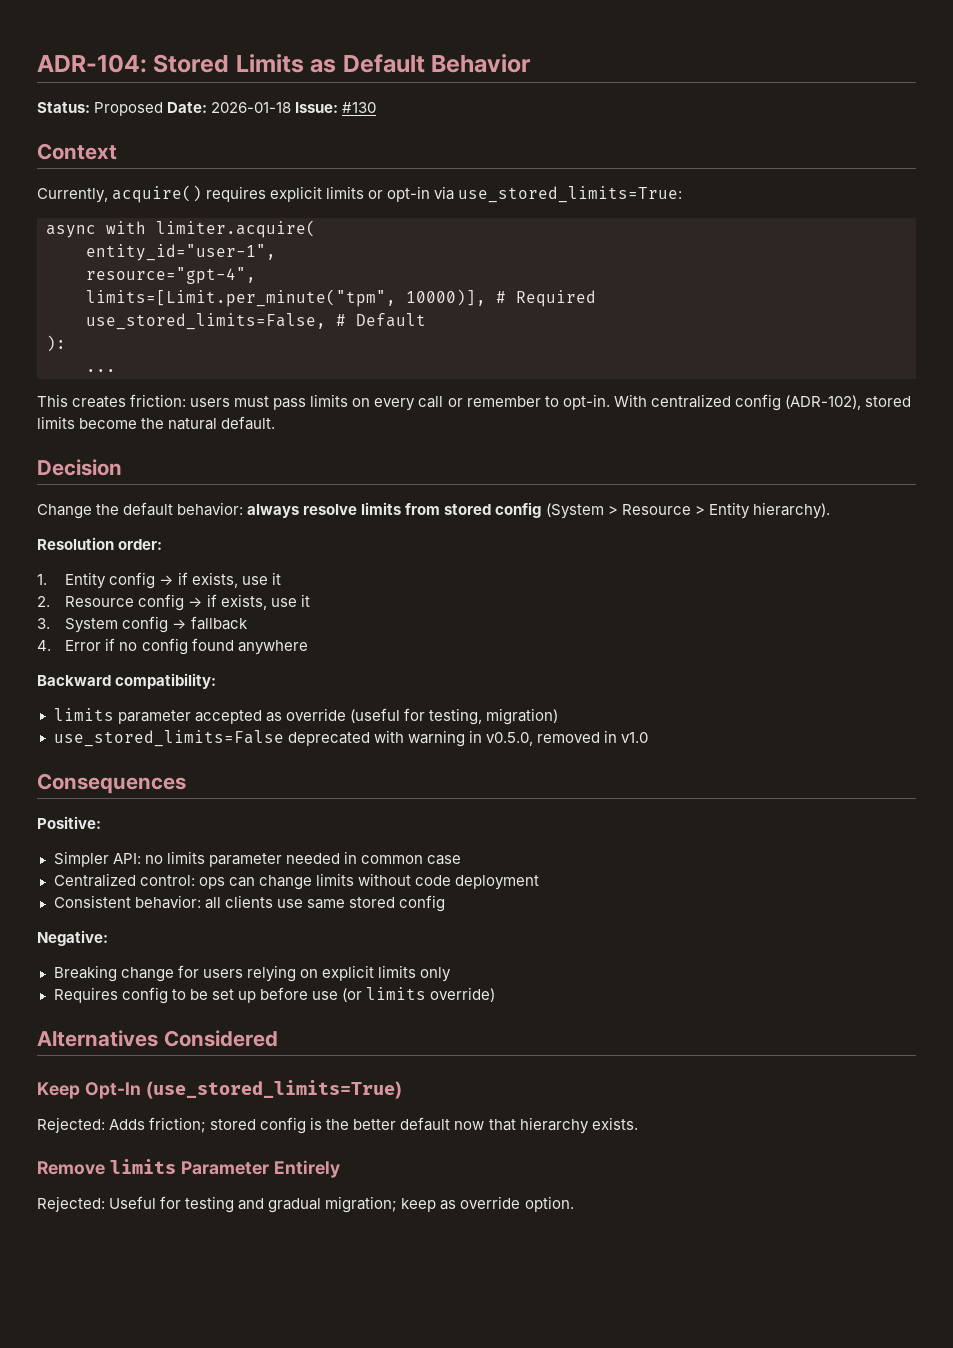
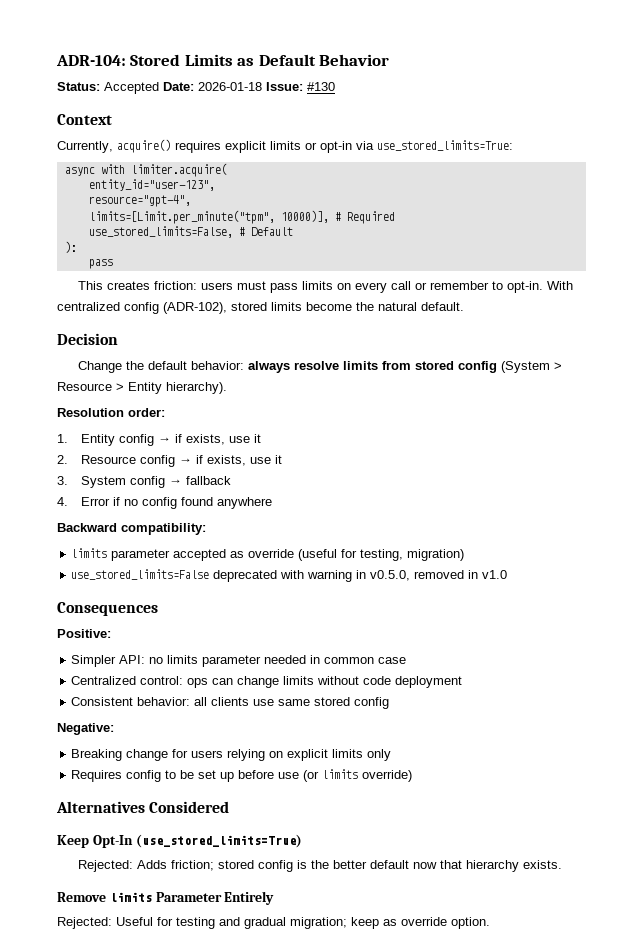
- Status: Proposed Date: 2026-01-18 Issue: #130
+ Status: Accepted Date: 2026-01-18 Issue: #130
- entity_id="user-1",
+ entity_id="user-123",
  ):
- ...
+ pass

